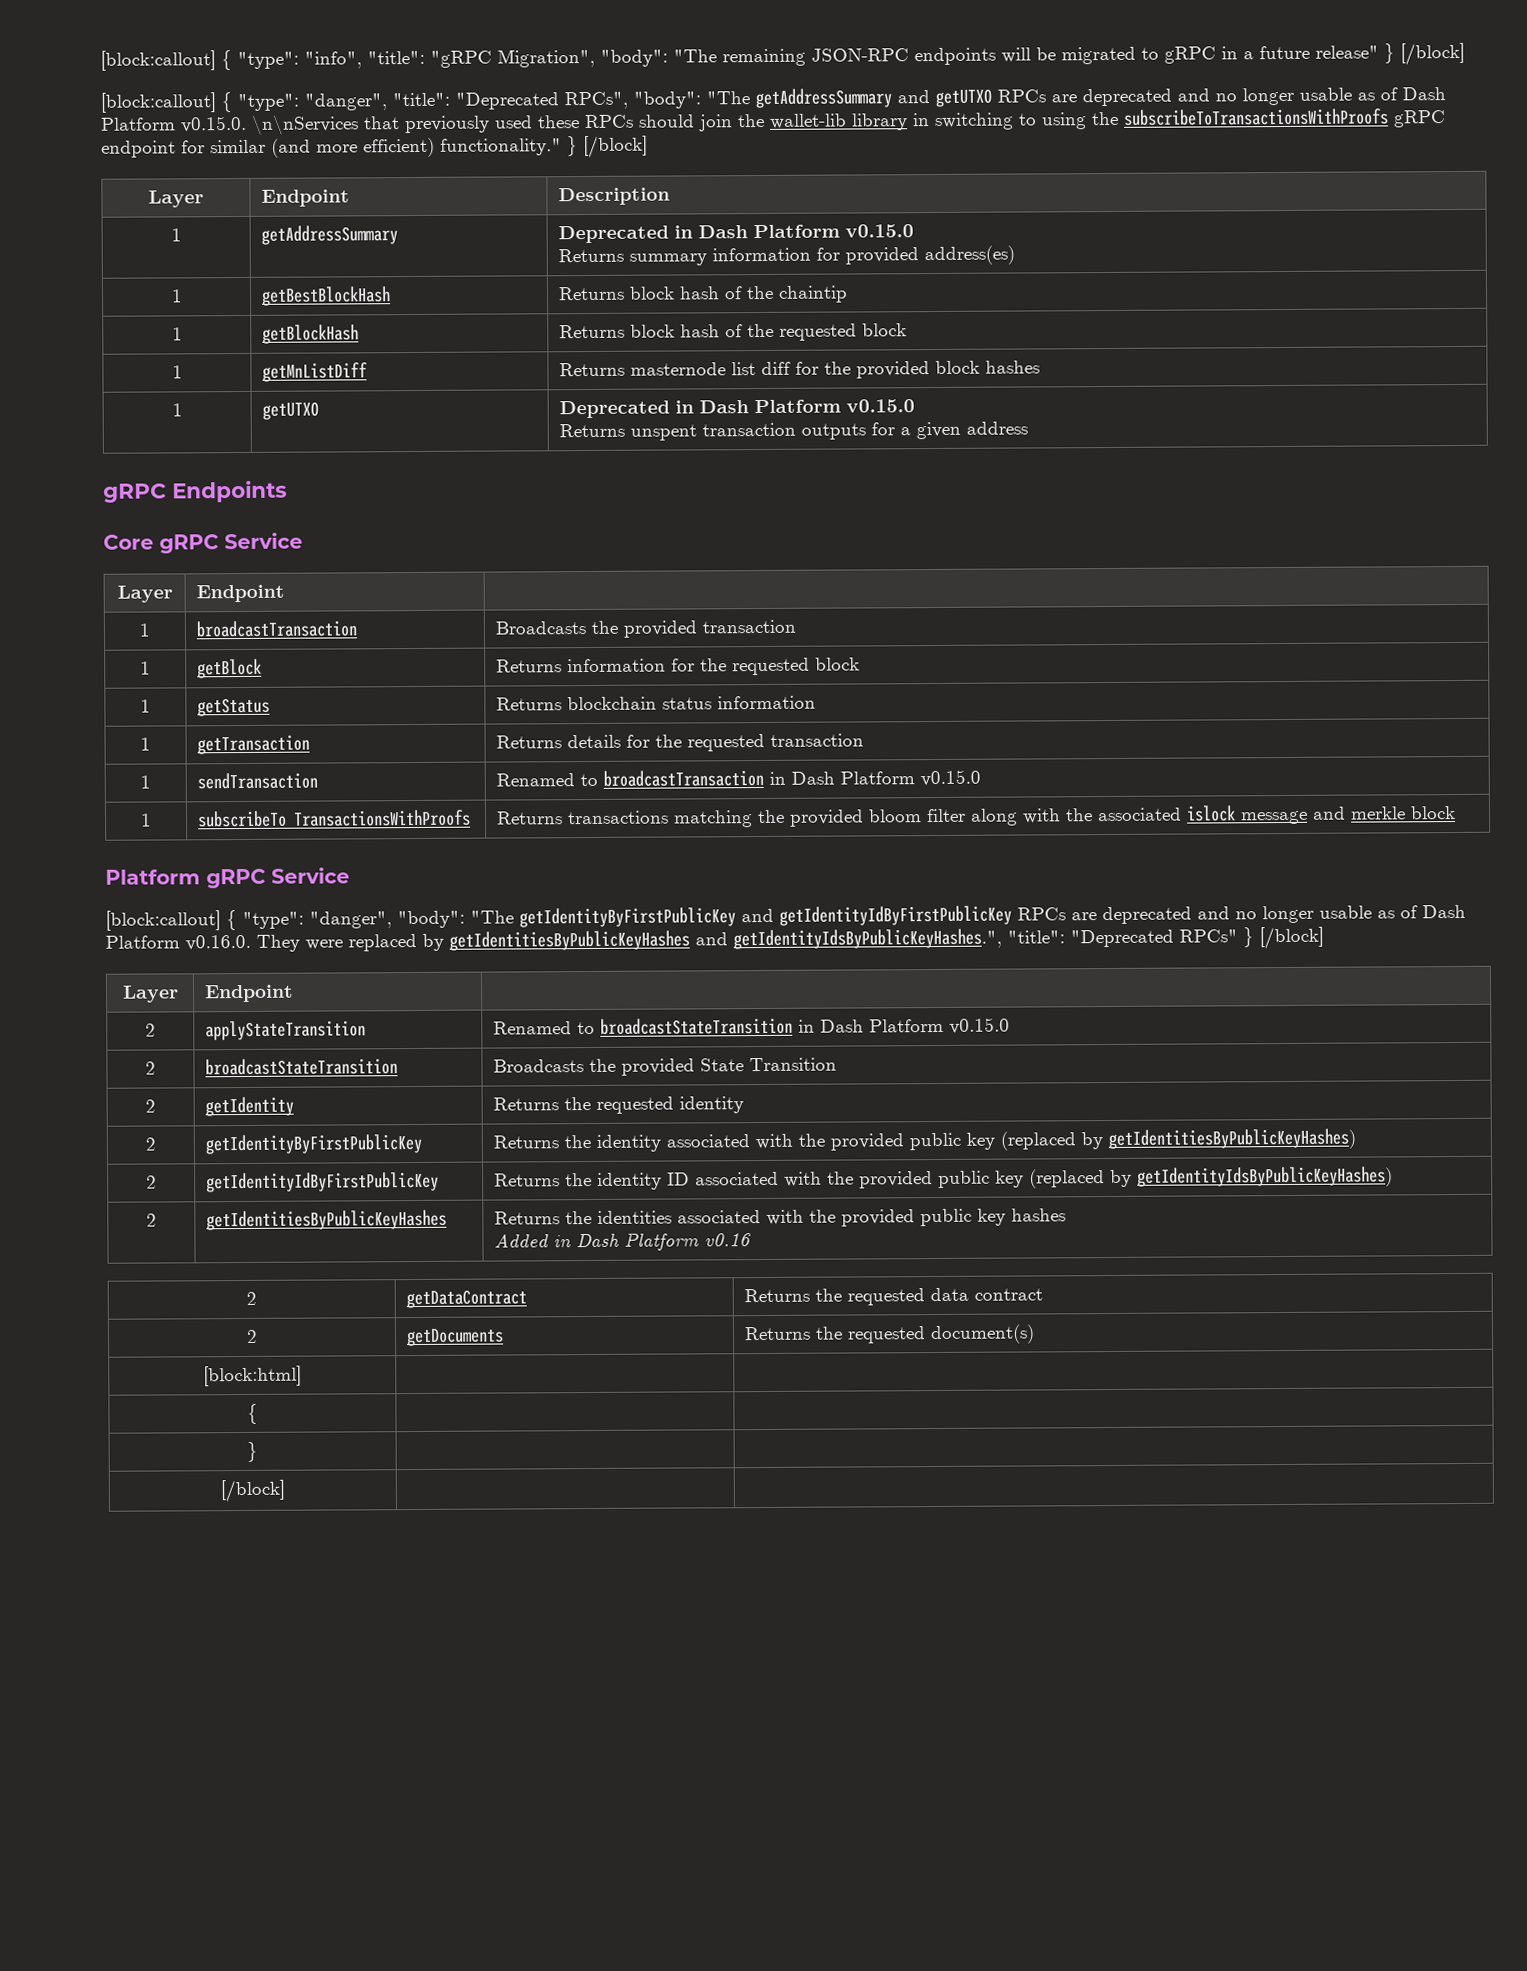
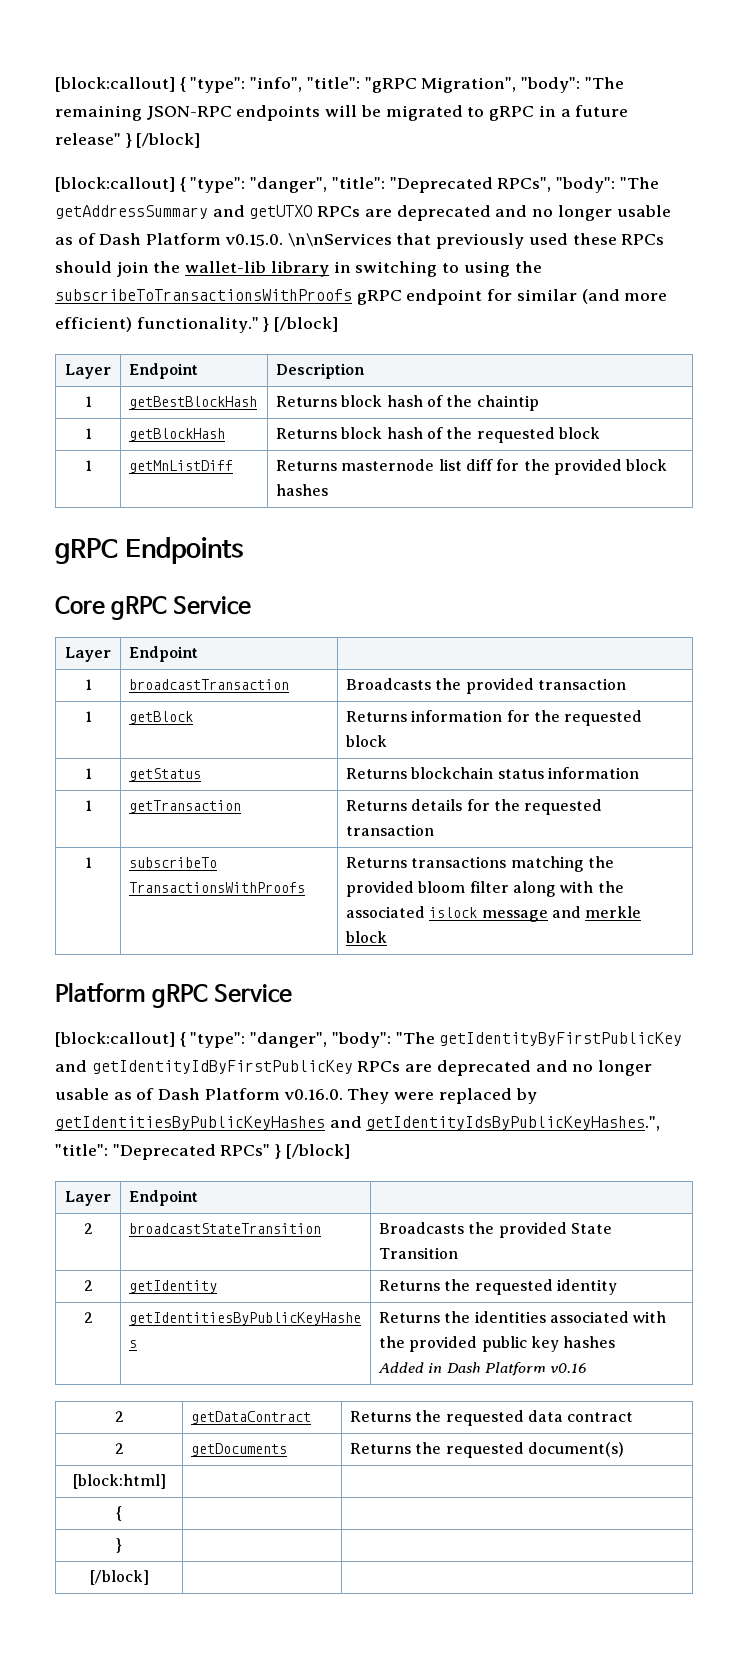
- 1 | getAddressSummary | Deprecated in Dash Platform v0.15.0
- Returns summary information for provided address(es)
- 1 | getUTXO | Deprecated in Dash Platform v0.15.0
- Returns unspent transaction outputs for a given address
- 1 | sendTransaction | Renamed to broadcastTransaction in Dash Platform v0.15.0
- 2 | applyStateTransition | Renamed to broadcastStateTransition in Dash Platform v0.15.0
- 2 | getIdentityByFirstPublicKey | Returns the identity associated with the provided public key (replaced by getIdentitiesByPublicKeyHashes)
- 2 | getIdentityIdByFirstPublicKey | Returns the identity ID associated with the provided public key (replaced by getIdentityIdsByPublicKeyHashes)

